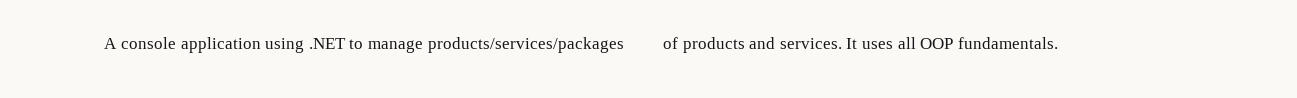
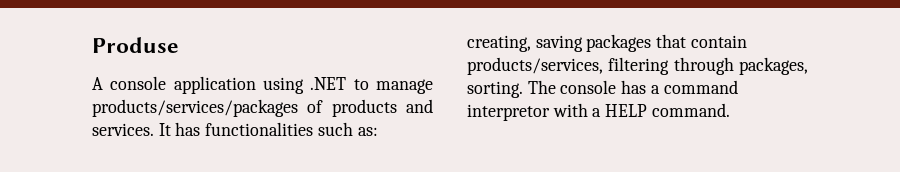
+ Produse
- It uses all OOP fundamentals.
+ It has functionalities such as: creating, saving packages that contain products/services, filtering through packages, sorting. The console has a command interpretor with a HELP command.

